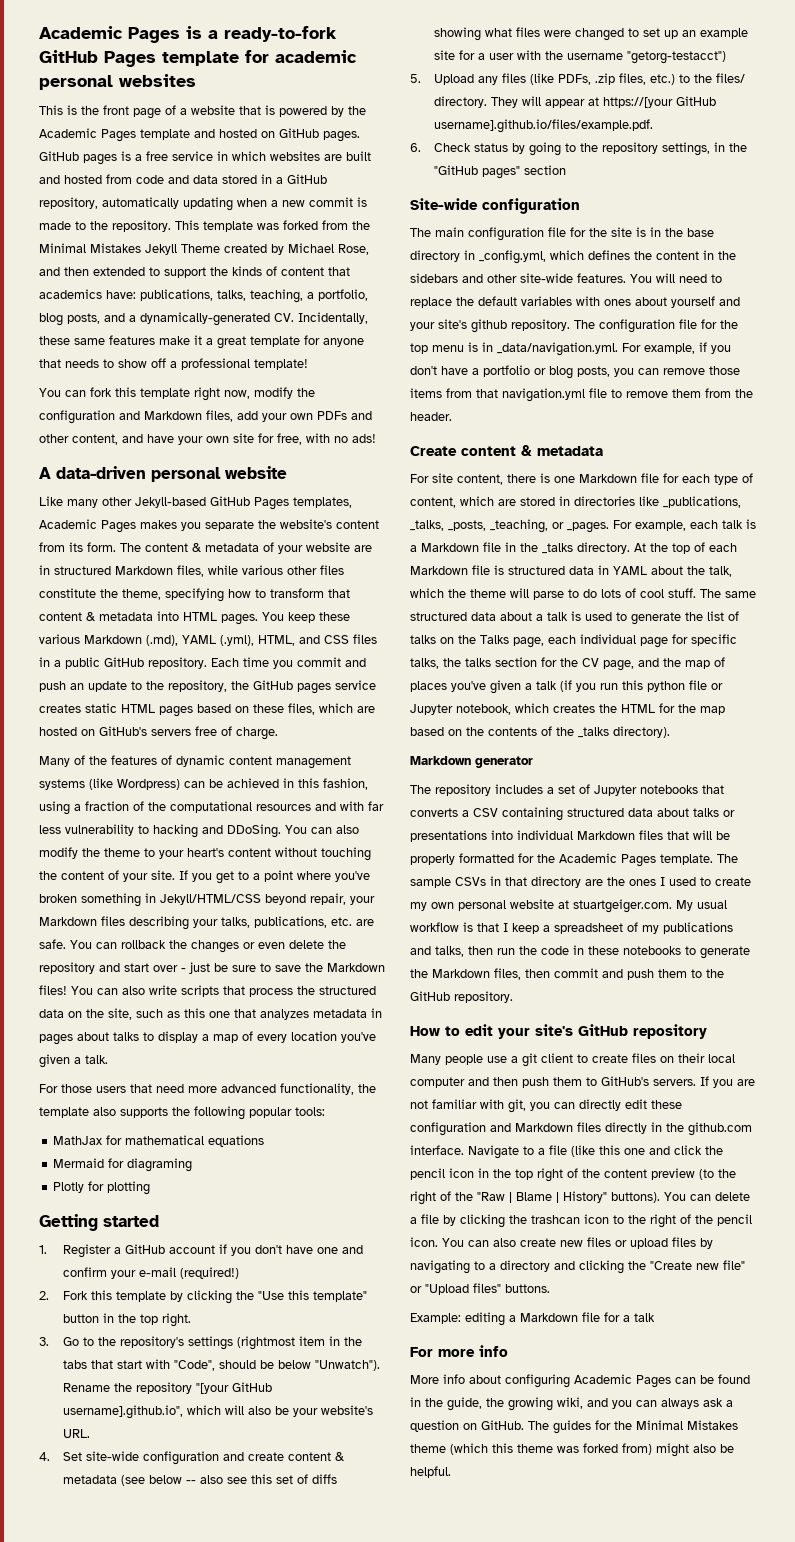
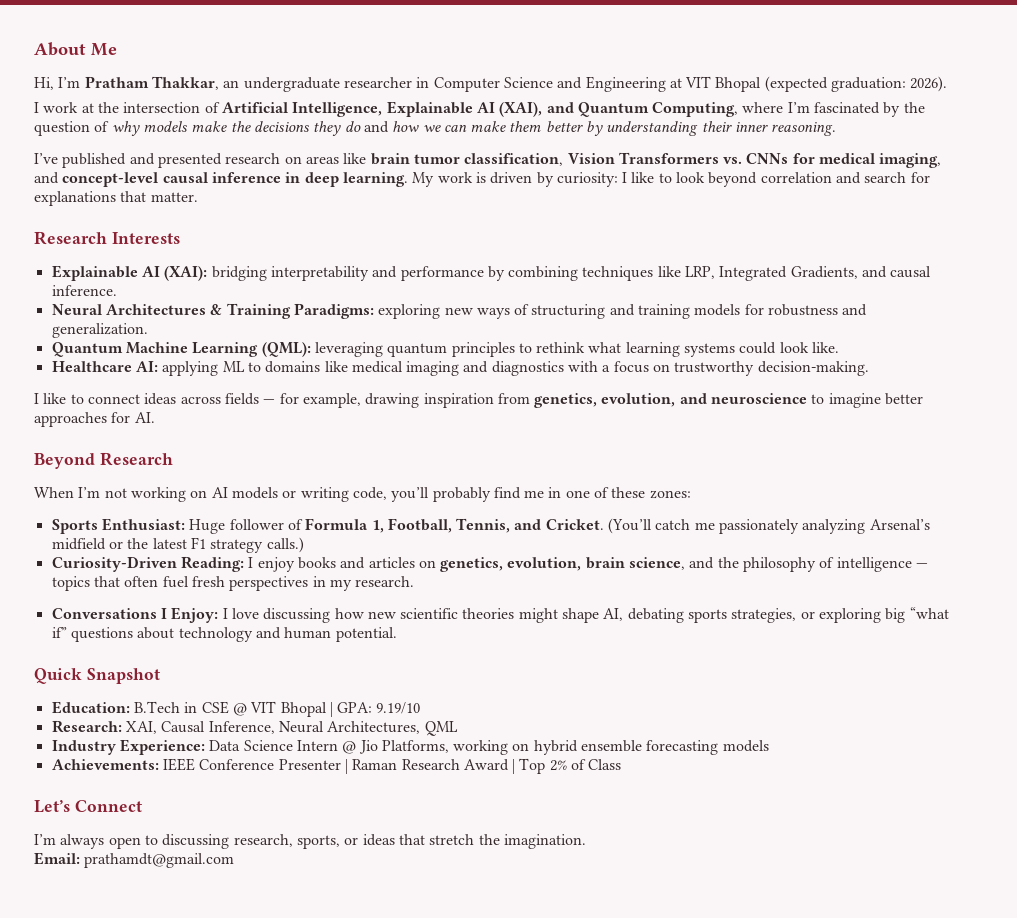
- Academic Pages is a ready-to-fork GitHub Pages template for academic personal websites
- This is the front page of a website that is powered by the Academic Pages template and hosted on GitHub pages. GitHub pages is a free service in which websites are built and hosted from code and data stored in a GitHub repository, automatically updating when a new commit is made to the repository. This template was forked from the Minimal Mistakes Jekyll Theme created by Michael Rose, and then extended to support the kinds of content that academics have: publications, talks, teaching, a portfolio, blog posts, and a dynamically-generated CV. Incidentally, these same features make it a great template for anyone that needs to show off a professional template!
- You can fork this template right now, modify the configuration and Markdown files, add your own PDFs and other content, and have your own site for free, with no ads!
- A data-driven personal website
- Like many other Jekyll-based GitHub Pages templates, Academic Pages makes you separate the website's content from its form. The content & metadata of your website are in structured Markdown files, while various other files constitute the theme, specifying how to transform that content & metadata into HTML pages. You keep these various Markdown (.md), YAML (.yml), HTML, and CSS files in a public GitHub repository. Each time you commit and push an update to the repository, the GitHub pages service creates static HTML pages based on these files, which are hosted on GitHub's servers free of charge.
- Many of the features of dynamic content management systems (like Wordpress) can be achieved in this fashion, using a fraction of the computational resources and with far less vulnerability to hacking and DDoSing. You can also modify the theme to your heart's content without touching the content of your site. If you get to a point where you've broken something in Jekyll/HTML/CSS beyond repair, your Markdown files describing your talks, publications, etc. are safe. You can rollback the changes or even delete the repository and start over - just be sure to save the Markdown files! You can also write scripts that process the structured data on the site, such as this one that analyzes metadata in pages about talks to display a map of every location you've given a talk.
- For those users that need more advanced functionality, the template also supports the following popular tools:
- MathJax for mathematical equations
- Mermaid for diagraming
- Plotly for plotting
- Getting started
- 1. Register a GitHub account if you don't have one and confirm your e-mail (required!)
- 2. Fork this template by clicking the "Use this template" button in the top right.
- 3. Go to the repository's settings (rightmost item in the tabs that start with "Code", should be below "Unwatch"). Rename the repository "[your GitHub username].github.io", which will also be your website's URL.
- 4. Set site-wide configuration and create content & metadata (see below -- also see this set of diffs showing what files were changed to set up an example site for a user with the username "getorg-testacct")
- 5. Upload any files (like PDFs, .zip files, etc.) to the files/ directory. They will appear at https://[your GitHub username].github.io/files/example.pdf.
- 6. Check status by going to the repository settings, in the "GitHub pages" section
- Site-wide configuration
- The main configuration file for the site is in the base directory in _config.yml, which defines the content in the sidebars and other site-wide features. You will need to replace the default variables with ones about yourself and your site's github repository. The configuration file for the top menu is in _data/navigation.yml. For example, if you don't have a portfolio or blog posts, you can remove those items from that navigation.yml file to remove them from the header.
- Create content & metadata
- For site content, there is one Markdown file for each type of content, which are stored in directories like _publications, _talks, _posts, _teaching, or _pages. For example, each talk is a Markdown file in the _talks directory. At the top of each Markdown file is structured data in YAML about the talk, which the theme will parse to do lots of cool stuff. The same structured data about a talk is used to generate the list of talks on the Talks page, each individual page for specific talks, the talks section for the CV page, and the map of places you've given a talk (if you run this python file or Jupyter notebook, which creates the HTML for the map based on the contents of the _talks directory).
- Markdown generator
- The repository includes a set of Jupyter notebooks that converts a CSV containing structured data about talks or presentations into individual Markdown files that will be properly formatted for the Academic Pages template. The sample CSVs in that directory are the ones I used to create my own personal website at stuartgeiger.com. My usual workflow is that I keep a spreadsheet of my publications and talks, then run the code in these notebooks to generate the Markdown files, then commit and push them to the GitHub repository.
- How to edit your site's GitHub repository
- Many people use a git client to create files on their local computer and then push them to GitHub's servers. If you are not familiar with git, you can directly edit these configuration and Markdown files directly in the github.com interface. Navigate to a file (like this one and click the pencil icon in the top right of the content preview (to the right of the "Raw | Blame | History" buttons). You can delete a file by clicking the trashcan icon to the right of the pencil icon. You can also create new files or upload files by navigating to a directory and clicking the "Create new file" or "Upload files" buttons.
- Example: editing a Markdown file for a talk
- For more info
- More info about configuring Academic Pages can be found in the guide, the growing wiki, and you can always ask a question on GitHub. The guides for the Minimal Mistakes theme (which this theme was forked from) might also be helpful.
+ About Me
+ Hi, I’m Pratham Thakkar, an undergraduate researcher in Computer Science and Engineering at VIT Bhopal (expected graduation: 2026).
+ I work at the intersection of Artificial Intelligence, Explainable AI (XAI), and Quantum Computing, where I’m fascinated by the question of why models make the decisions they do and how we can make them better by understanding their inner reasoning.
+ I’ve published and presented research on areas like brain tumor classification, Vision Transformers vs. CNNs for medical imaging, and concept-level causal inference in deep learning. My work is driven by curiosity: I like to look beyond correlation and search for explanations that matter.
+ Research Interests
+ Explainable AI (XAI): bridging interpretability and performance by combining techniques like LRP, Integrated Gradients, and causal inference.
+ Neural Architectures & Training Paradigms: exploring new ways of structuring and training models for robustness and generalization.
+ Quantum Machine Learning (QML): leveraging quantum principles to rethink what learning systems could look like.
+ Healthcare AI: applying ML to domains like medical imaging and diagnostics with a focus on trustworthy decision-making.
+ I like to connect ideas across fields — for example, drawing inspiration from genetics, evolution, and neuroscience to imagine better approaches for AI.
+ Beyond Research
+ When I’m not working on AI models or writing code, you’ll probably find me in one of these zones:
+ Sports Enthusiast: Huge follower of Formula 1, Football, Tennis, and Cricket. (You’ll catch me passionately analyzing Arsenal’s midfield or the latest F1 strategy calls.)
+ Curiosity-Driven Reading: I enjoy books and articles on genetics, evolution, brain science, and the philosophy of intelligence — topics that often fuel fresh perspectives in my research.
+ Conversations I Enjoy: I love discussing how new scientific theories might shape AI, debating sports strategies, or exploring big “what if” questions about technology and human potential.
+ Quick Snapshot
+ Education: B.Tech in CSE @ VIT Bhopal | GPA: 9.19/10
+ Research: XAI, Causal Inference, Neural Architectures, QML
+ Industry Experience: Data Science Intern @ Jio Platforms, working on hybrid ensemble forecasting models
+ Achievements: IEEE Conference Presenter | Raman Research Award | Top 2% of Class
+ Let’s Connect
+ I’m always open to discussing research, sports, or ideas that stretch the imagination.
+ Email: prathamdt@gmail.com

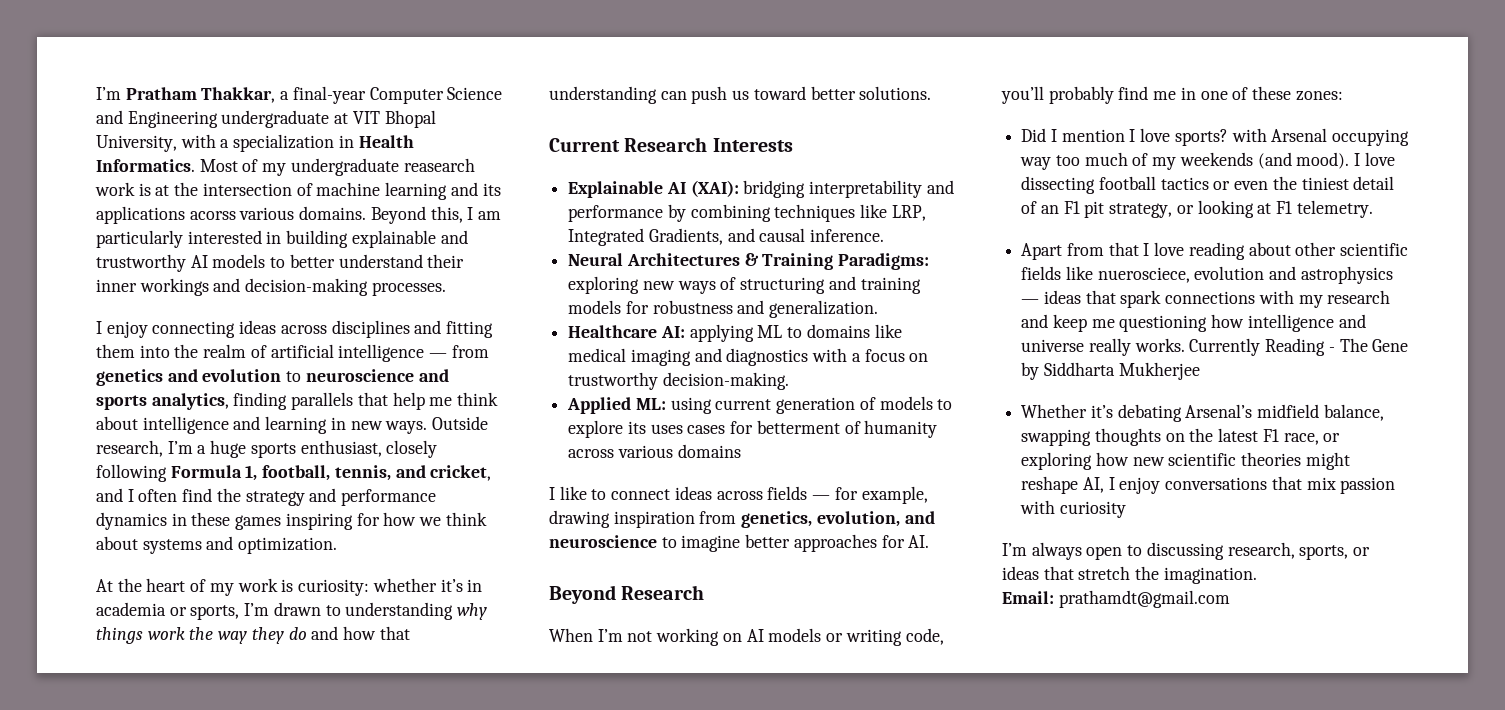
- About Me
- Hi, I’m Pratham Thakkar, an undergraduate researcher in Computer Science and Engineering at VIT Bhopal (expected graduation: 2026).
- I work at the intersection of Artificial Intelligence, Explainable AI (XAI), and Quantum Computing, where I’m fascinated by the question of why models make the decisions they do and how we can make them better by understanding their inner reasoning.
- I’ve published and presented research on areas like brain tumor classification, Vision Transformers vs. CNNs for medical imaging, and concept-level causal inference in deep learning. My work is driven by curiosity: I like to look beyond correlation and search for explanations that matter.
- Research Interests
+ I’m Pratham Thakkar, a final-year Computer Science and Engineering undergraduate at VIT Bhopal University, with a specialization in Health Informatics. Most of my undergraduate reasearch work is at the intersection of machine learning and its applications acorss various domains. Beyond this, I am particularly interested in building explainable and trustworthy AI models to better understand their inner workings and decision-making processes.
+ I enjoy connecting ideas across disciplines and fitting them into the realm of artificial intelligence — from genetics and evolution to neuroscience and sports analytics, finding parallels that help me think about intelligence and learning in new ways. Outside research, I’m a huge sports enthusiast, closely following Formula 1, football, tennis, and cricket, and I often find the strategy and performance dynamics in these games inspiring for how we think about systems and optimization.
+ At the heart of my work is curiosity: whether it’s in academia or sports, I’m drawn to understanding why things work the way they do and how that understanding can push us toward better solutions.
+ Current Research Interests
- Quantum Machine Learning (QML): leveraging quantum principles to rethink what learning systems could look like.
+ Applied ML: using current generation of models to explore its uses cases for betterment of humanity across various domains
- Sports Enthusiast: Huge follower of Formula 1, Football, Tennis, and Cricket. (You’ll catch me passionately analyzing Arsenal’s midfield or the latest F1 strategy calls.)
- Curiosity-Driven Reading: I enjoy books and articles on genetics, evolution, brain science, and the philosophy of intelligence — topics that often fuel fresh perspectives in my research.
- Conversations I Enjoy: I love discussing how new scientific theories might shape AI, debating sports strategies, or exploring big “what if” questions about technology and human potential.
- Quick Snapshot
- Education: B.Tech in CSE @ VIT Bhopal | GPA: 9.19/10
- Research: XAI, Causal Inference, Neural Architectures, QML
- Industry Experience: Data Science Intern @ Jio Platforms, working on hybrid ensemble forecasting models
- Achievements: IEEE Conference Presenter | Raman Research Award | Top 2% of Class
- Let’s Connect
+ Did I mention I love sports? with Arsenal occupying way too much of my weekends (and mood). I love dissecting football tactics or even the tiniest detail of an F1 pit strategy, or looking at F1 telemetry.
+ Apart from that I love reading about other scientific fields like nuerosciece, evolution and astrophysics — ideas that spark connections with my research and keep me questioning how intelligence and universe really works. Currently Reading - The Gene by Siddharta Mukherjee
+ Whether it’s debating Arsenal’s midfield balance, swapping thoughts on the latest F1 race, or exploring how new scientific theories might reshape AI, I enjoy conversations that mix passion with curiosity

